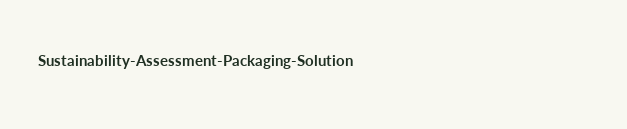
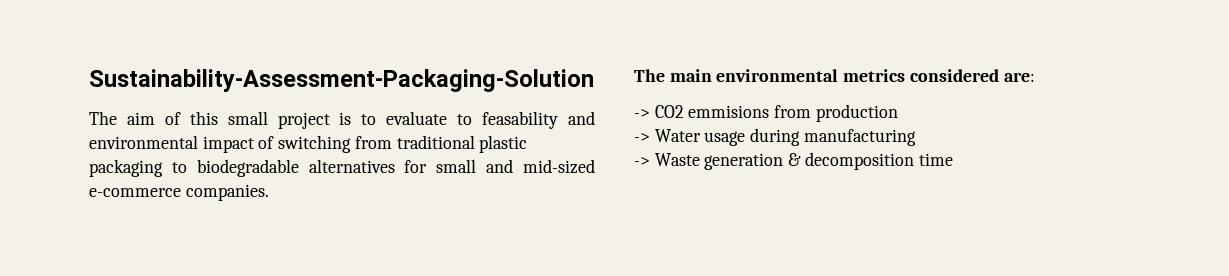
+ The aim of this small project is to evaluate to feasability and environmental impact of switching from traditional plastic packaging to biodegradable alternatives for small and mid-sized e-commerce companies.
+ The main environmental metrics considered are:
+ -> CO2 emmisions from production
+ -> Water usage during manufacturing
+ -> Waste generation & decomposition time

